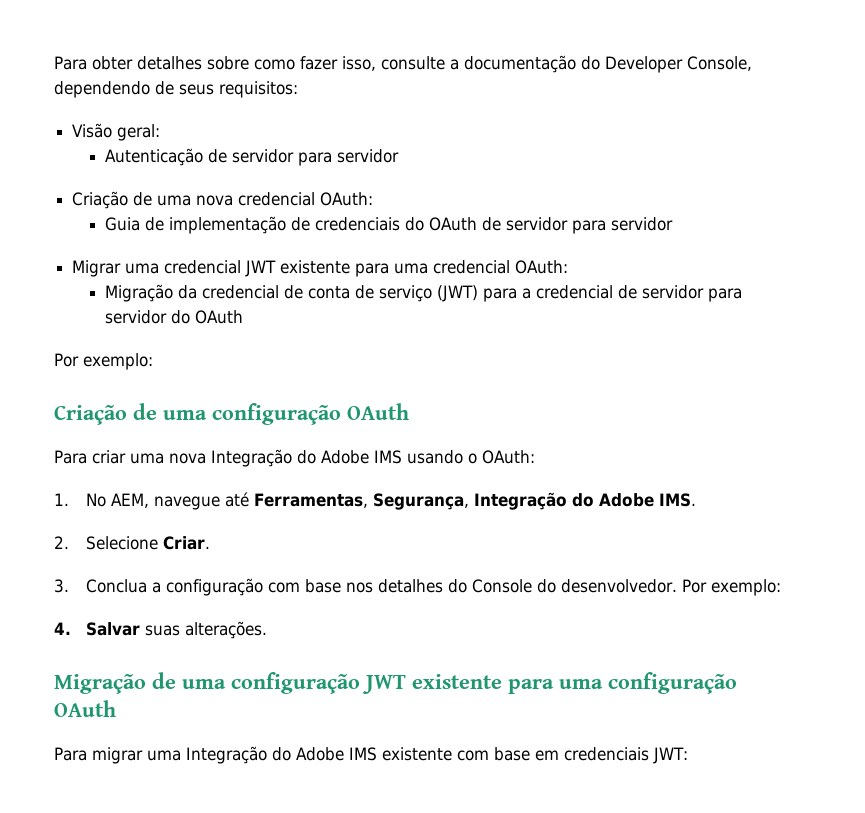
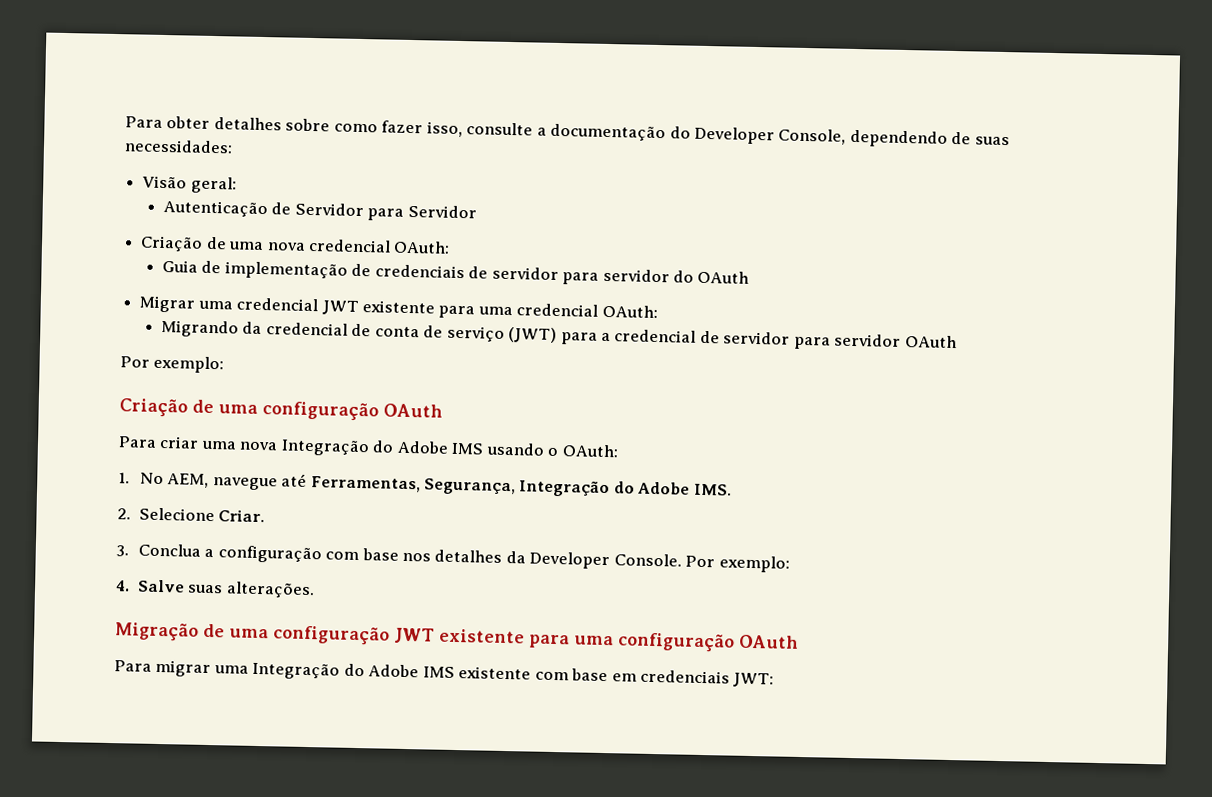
- Para obter detalhes sobre como fazer isso, consulte a documentação do Developer Console, dependendo de seus requisitos:
+ Para obter detalhes sobre como fazer isso, consulte a documentação do Developer Console, dependendo de suas necessidades:
- Autenticação de servidor para servidor
+ Autenticação de Servidor para Servidor
- Guia de implementação de credenciais do OAuth de servidor para servidor
+ Guia de implementação de credenciais de servidor para servidor do OAuth
- Migração da credencial de conta de serviço (JWT) para a credencial de servidor para servidor do OAuth
+ Migrando da credencial de conta de serviço (JWT) para a credencial de servidor para servidor OAuth
- 3. Conclua a configuração com base nos detalhes do Console do desenvolvedor.
+ 3. Conclua a configuração com base nos detalhes da Developer Console.
- 4. Salvar suas alterações.
+ 4. Salve suas alterações.

